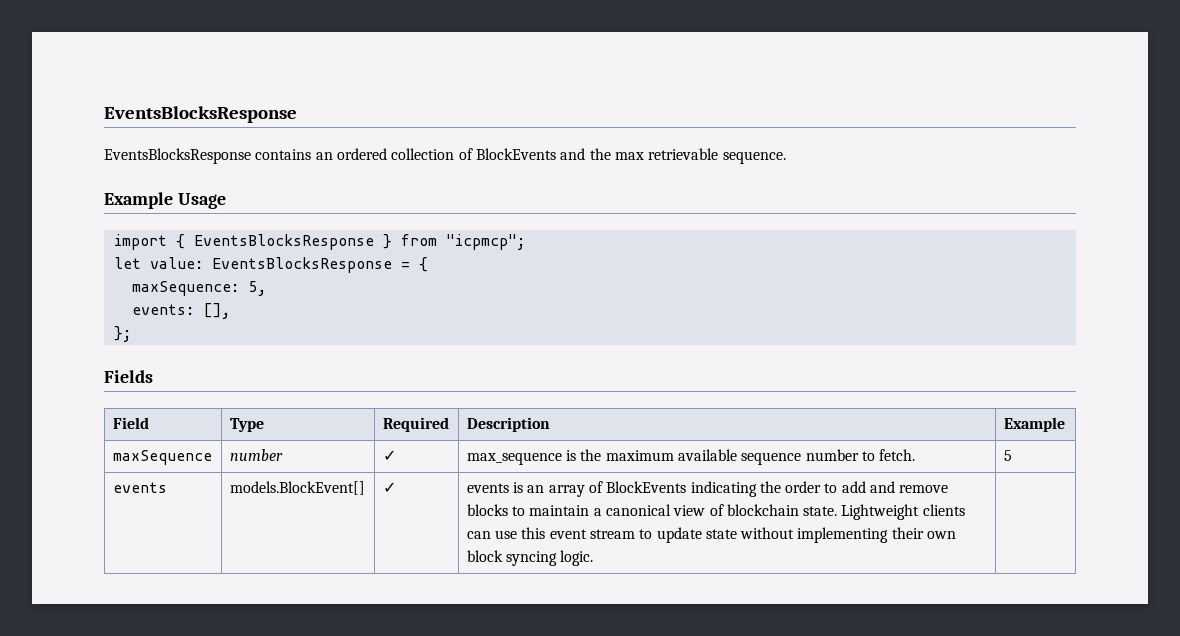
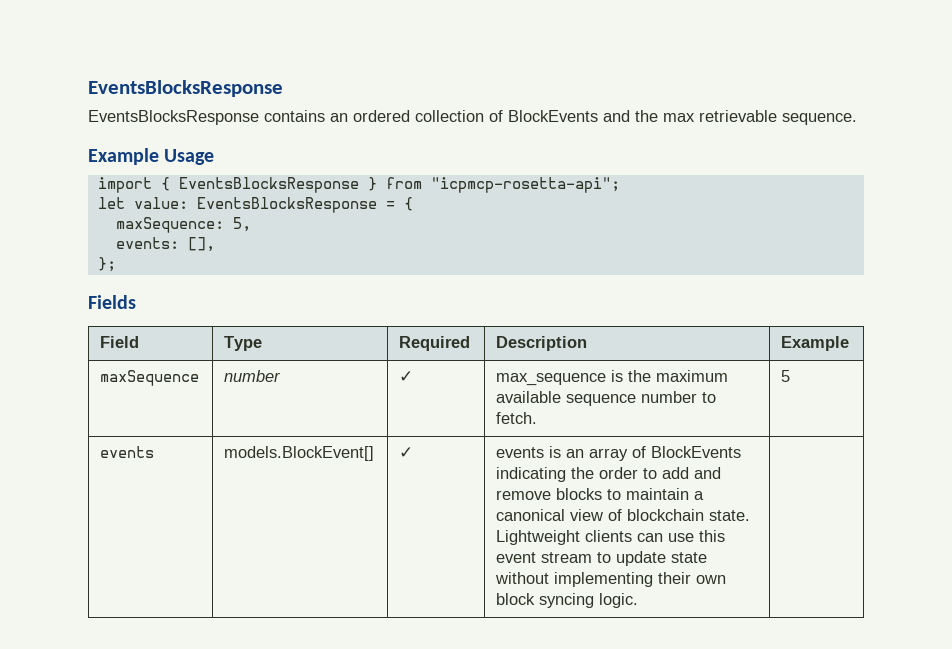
- import { EventsBlocksResponse } from "icpmcp";
+ import { EventsBlocksResponse } from "icpmcp-rosetta-api";

